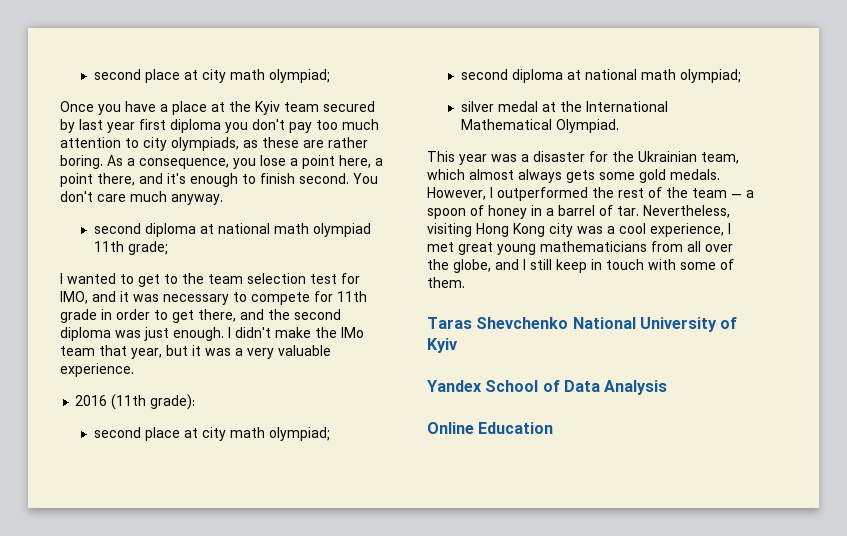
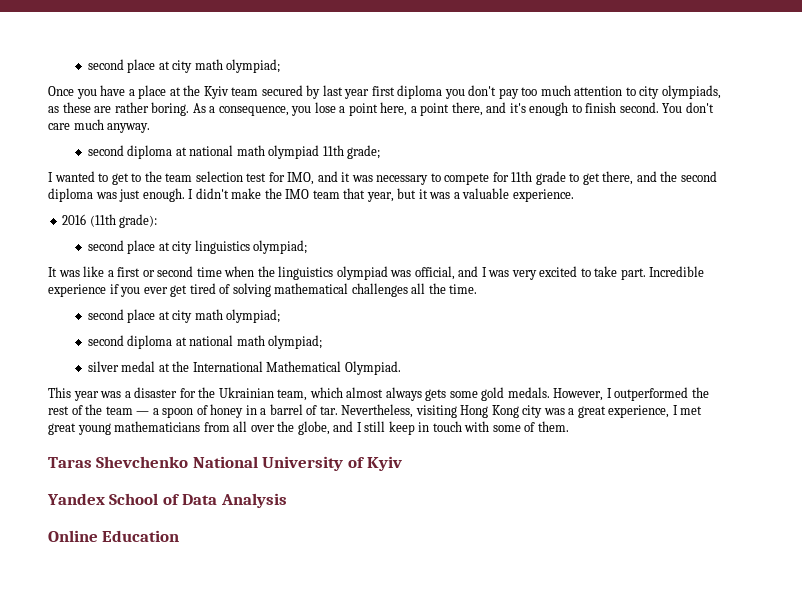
- I wanted to get to the team selection test for IMO, and it was necessary to compete for 11th grade in order to get there, and the second diploma was just enough.
+ I wanted to get to the team selection test for IMO, and it was necessary to compete for 11th grade to get there, and the second diploma was just enough.
- I didn't make the IMo team that year, but it was a very valuable experience.
+ I didn't make the IMO team that year, but it was a valuable experience.
+ second place at city linguistics olympiad;
+ It was like a first or second time when the linguistics olympiad was official, and I was very excited to take part. Incredible experience if you ever get tired of solving mathematical challenges all the time.
- Nevertheless, visiting Hong Kong city was a cool experience, I met great young mathematicians from all over the globe, and I still keep in touch with some of them.
+ Nevertheless, visiting Hong Kong city was a great experience, I met great young mathematicians from all over the globe, and I still keep in touch with some of them.

